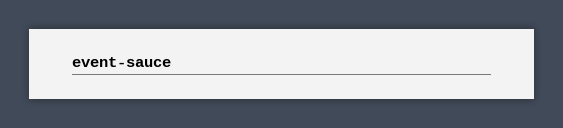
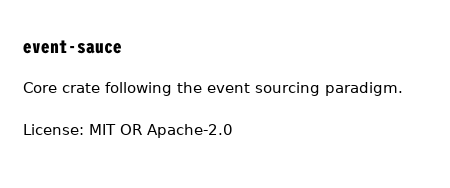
+ Core crate following the event sourcing paradigm.
+ License: MIT OR Apache-2.0

